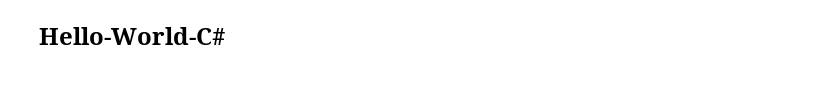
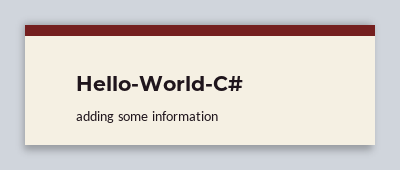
+ adding some information

